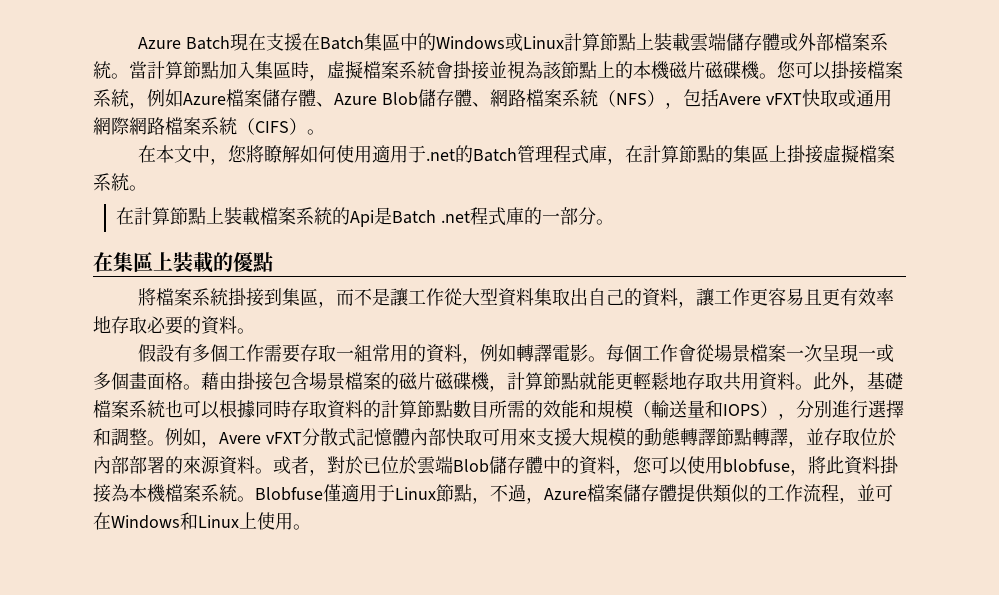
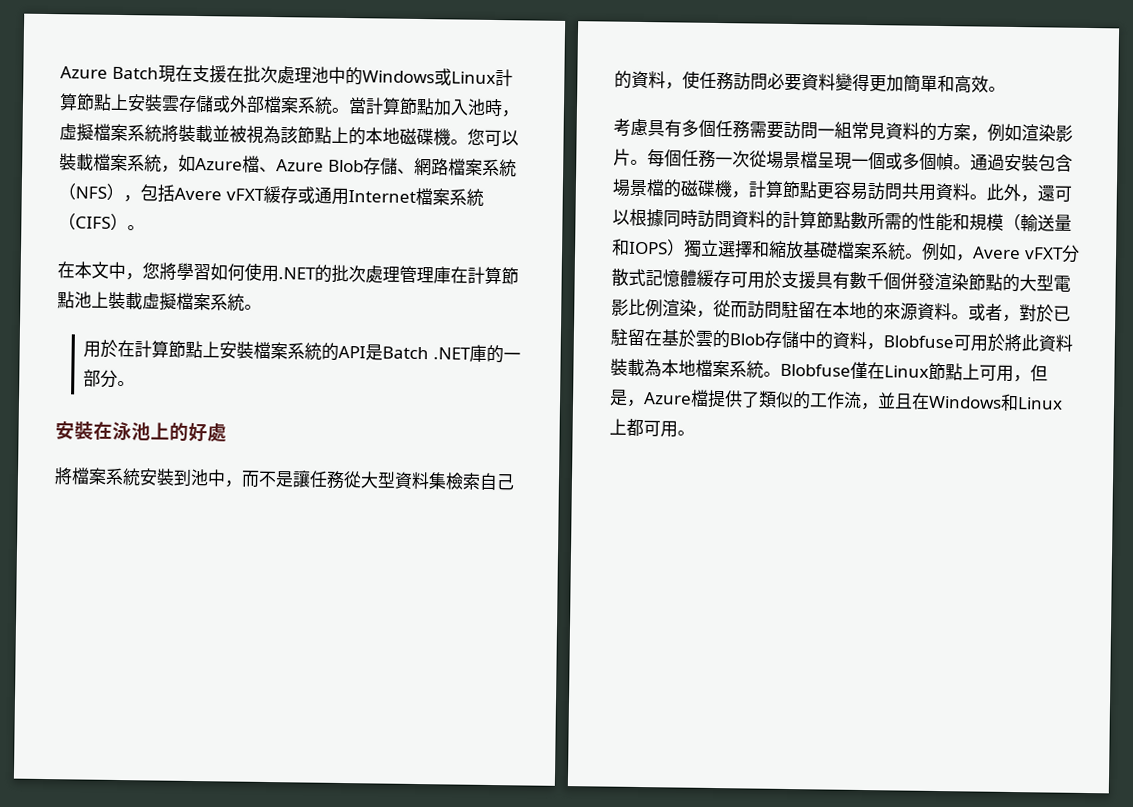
- Azure Batch現在支援在Batch集區中的Windows或Linux計算節點上裝載雲端儲存體或外部檔案系統。
+ Azure Batch現在支援在批次處理池中的Windows或Linux計算節點上安裝雲存儲或外部檔案系統。
- 當計算節點加入集區時，虛擬檔案系統會掛接並視為該節點上的本機磁片磁碟機。
+ 當計算節點加入池時，虛擬檔案系統將裝載並被視為該節點上的本地磁碟機。
- 您可以掛接檔案系統，例如Azure檔案儲存體、Azure Blob儲存體、網路檔案系統（NFS），包括Avere vFXT快取或通用網際網路檔案系統（CIFS）。
+ 您可以裝載檔案系統，如Azure檔、Azure Blob存儲、網路檔案系統（NFS），包括Avere vFXT緩存或通用Internet檔案系統（CIFS）。
- 在本文中，您將瞭解如何使用適用于.net的Batch管理程式庫，在計算節點的集區上掛接虛擬檔案系統。
+ 在本文中，您將學習如何使用.NET的批次處理管理庫在計算節點池上裝載虛擬檔案系統。
- 在計算節點上裝載檔案系統的Api是Batch .net程式庫的一部分。
+ 用於在計算節點上安裝檔案系統的API是Batch .NET庫的一部分。
- 在集區上裝載的優點
+ 安裝在泳池上的好處
- 將檔案系統掛接到集區，而不是讓工作從大型資料集取出自己的資料，讓工作更容易且更有效率地存取必要的資料。
- 假設有多個工作需要存取一組常用的資料，例如轉譯電影。每個工作會從場景檔案一次呈現一或多個畫面格。藉由掛接包含場景檔案的磁片磁碟機，計算節點就能更輕鬆地存取共用資料。
+ 將檔案系統安裝到池中，而不是讓任務從大型資料集檢索自己的資料，使任務訪問必要資料變得更加簡單和高效。
+ 考慮具有多個任務需要訪問一組常見資料的方案，例如渲染影片。每個任務一次從場景檔呈現一個或多個幀。通過安裝包含場景檔的磁碟機，計算節點更容易訪問共用資料。
- 此外，基礎檔案系統也可以根據同時存取資料的計算節點數目所需的效能和規模（輸送量和IOPS），分別進行選擇和調整。
+ 此外，還可以根據同時訪問資料的計算節點數所需的性能和規模（輸送量和IOPS）獨立選擇和縮放基礎檔案系統。
- 例如，Avere vFXT分散式記憶體內部快取可用來支援大規模的動態轉譯節點轉譯，並存取位於內部部署的來源資料。
+ 例如，Avere vFXT分散式記憶體緩存可用於支援具有數千個併發渲染節點的大型電影比例渲染，從而訪問駐留在本地的來源資料。
- 或者，對於已位於雲端Blob儲存體中的資料，您可以使用blobfuse，將此資料掛接為本機檔案系統。
+ 或者，對於已駐留在基於雲的Blob存儲中的資料，Blobfuse可用於將此資料裝載為本地檔案系統。
- Blobfuse僅適用于Linux節點，不過，Azure檔案儲存體提供類似的工作流程，並可在Windows和Linux上使用。
+ Blobfuse僅在Linux節點上可用，但是，Azure檔提供了類似的工作流，並且在Windows和Linux上都可用。

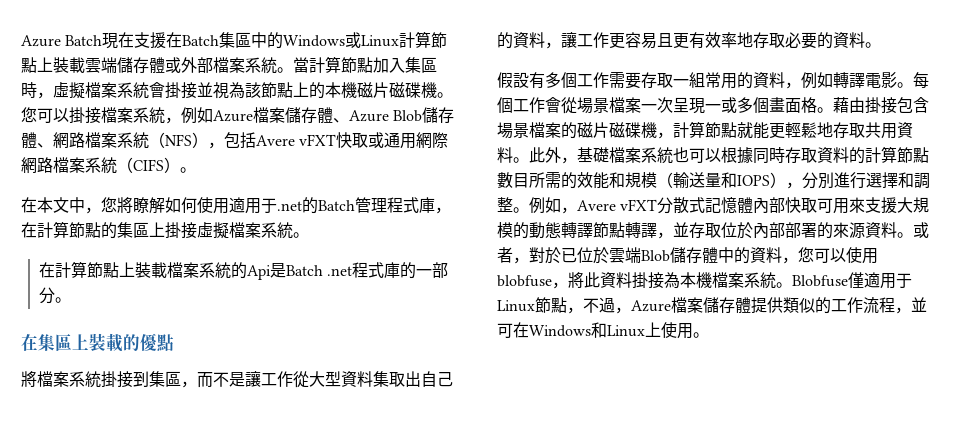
- Azure Batch現在支援在批次處理池中的Windows或Linux計算節點上安裝雲存儲或外部檔案系統。
+ Azure Batch現在支援在Batch集區中的Windows或Linux計算節點上裝載雲端儲存體或外部檔案系統。
- 當計算節點加入池時，虛擬檔案系統將裝載並被視為該節點上的本地磁碟機。
+ 當計算節點加入集區時，虛擬檔案系統會掛接並視為該節點上的本機磁片磁碟機。
- 您可以裝載檔案系統，如Azure檔、Azure Blob存儲、網路檔案系統（NFS），包括Avere vFXT緩存或通用Internet檔案系統（CIFS）。
+ 您可以掛接檔案系統，例如Azure檔案儲存體、Azure Blob儲存體、網路檔案系統（NFS），包括Avere vFXT快取或通用網際網路檔案系統（CIFS）。
- 在本文中，您將學習如何使用.NET的批次處理管理庫在計算節點池上裝載虛擬檔案系統。
+ 在本文中，您將瞭解如何使用適用于.net的Batch管理程式庫，在計算節點的集區上掛接虛擬檔案系統。
- 用於在計算節點上安裝檔案系統的API是Batch .NET庫的一部分。
+ 在計算節點上裝載檔案系統的Api是Batch .net程式庫的一部分。
- 安裝在泳池上的好處
+ 在集區上裝載的優點
- 將檔案系統安裝到池中，而不是讓任務從大型資料集檢索自己的資料，使任務訪問必要資料變得更加簡單和高效。
- 考慮具有多個任務需要訪問一組常見資料的方案，例如渲染影片。每個任務一次從場景檔呈現一個或多個幀。通過安裝包含場景檔的磁碟機，計算節點更容易訪問共用資料。
+ 將檔案系統掛接到集區，而不是讓工作從大型資料集取出自己的資料，讓工作更容易且更有效率地存取必要的資料。
+ 假設有多個工作需要存取一組常用的資料，例如轉譯電影。每個工作會從場景檔案一次呈現一或多個畫面格。藉由掛接包含場景檔案的磁片磁碟機，計算節點就能更輕鬆地存取共用資料。
- 此外，還可以根據同時訪問資料的計算節點數所需的性能和規模（輸送量和IOPS）獨立選擇和縮放基礎檔案系統。
+ 此外，基礎檔案系統也可以根據同時存取資料的計算節點數目所需的效能和規模（輸送量和IOPS），分別進行選擇和調整。
- 例如，Avere vFXT分散式記憶體緩存可用於支援具有數千個併發渲染節點的大型電影比例渲染，從而訪問駐留在本地的來源資料。
+ 例如，Avere vFXT分散式記憶體內部快取可用來支援大規模的動態轉譯節點轉譯，並存取位於內部部署的來源資料。
- 或者，對於已駐留在基於雲的Blob存儲中的資料，Blobfuse可用於將此資料裝載為本地檔案系統。
+ 或者，對於已位於雲端Blob儲存體中的資料，您可以使用blobfuse，將此資料掛接為本機檔案系統。
- Blobfuse僅在Linux節點上可用，但是，Azure檔提供了類似的工作流，並且在Windows和Linux上都可用。
+ Blobfuse僅適用于Linux節點，不過，Azure檔案儲存體提供類似的工作流程，並可在Windows和Linux上使用。

